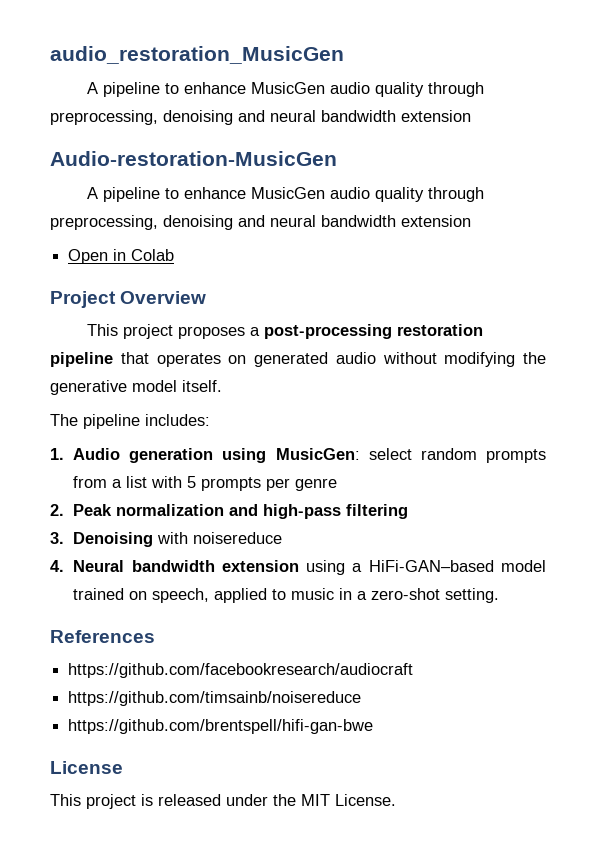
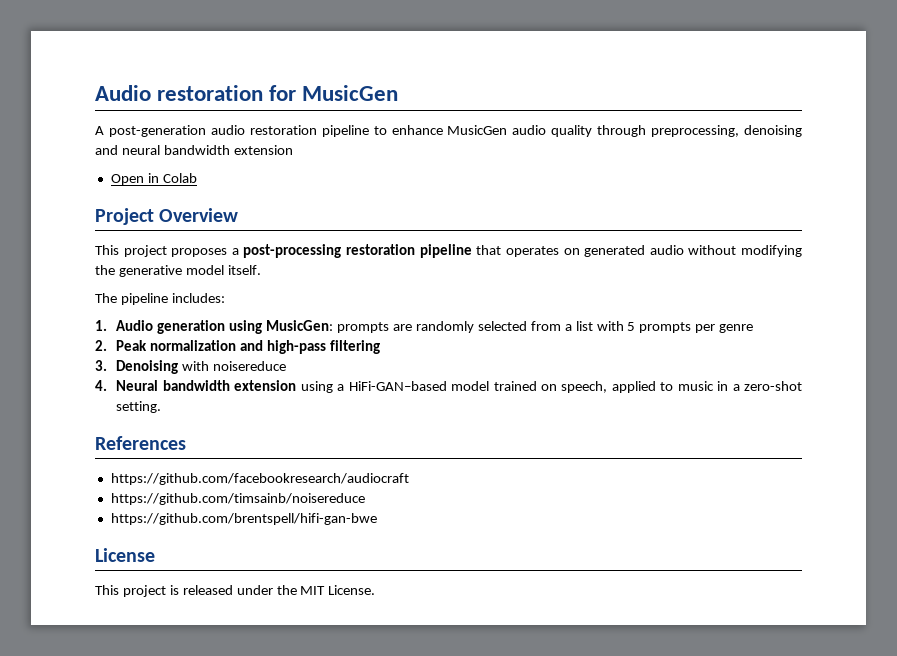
- audio_restoration_MusicGen
- A pipeline to enhance MusicGen audio quality through preprocessing, denoising and neural bandwidth extension
- Audio-restoration-MusicGen
- A pipeline to enhance MusicGen audio quality through preprocessing, denoising and neural bandwidth extension
+ Audio restoration for MusicGen
+ A post-generation audio restoration pipeline to enhance MusicGen audio quality through preprocessing, denoising and neural bandwidth extension
- 1. Audio generation using MusicGen: select random prompts from a list with 5 prompts per genre
+ 1. Audio generation using MusicGen: prompts are randomly selected from a list with 5 prompts per genre

